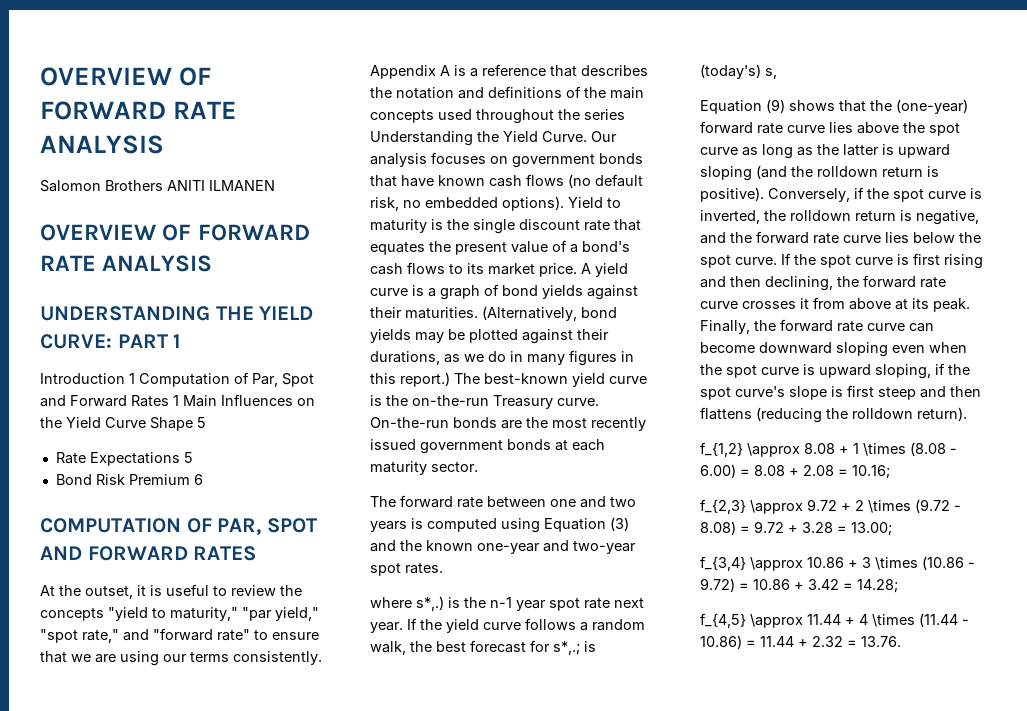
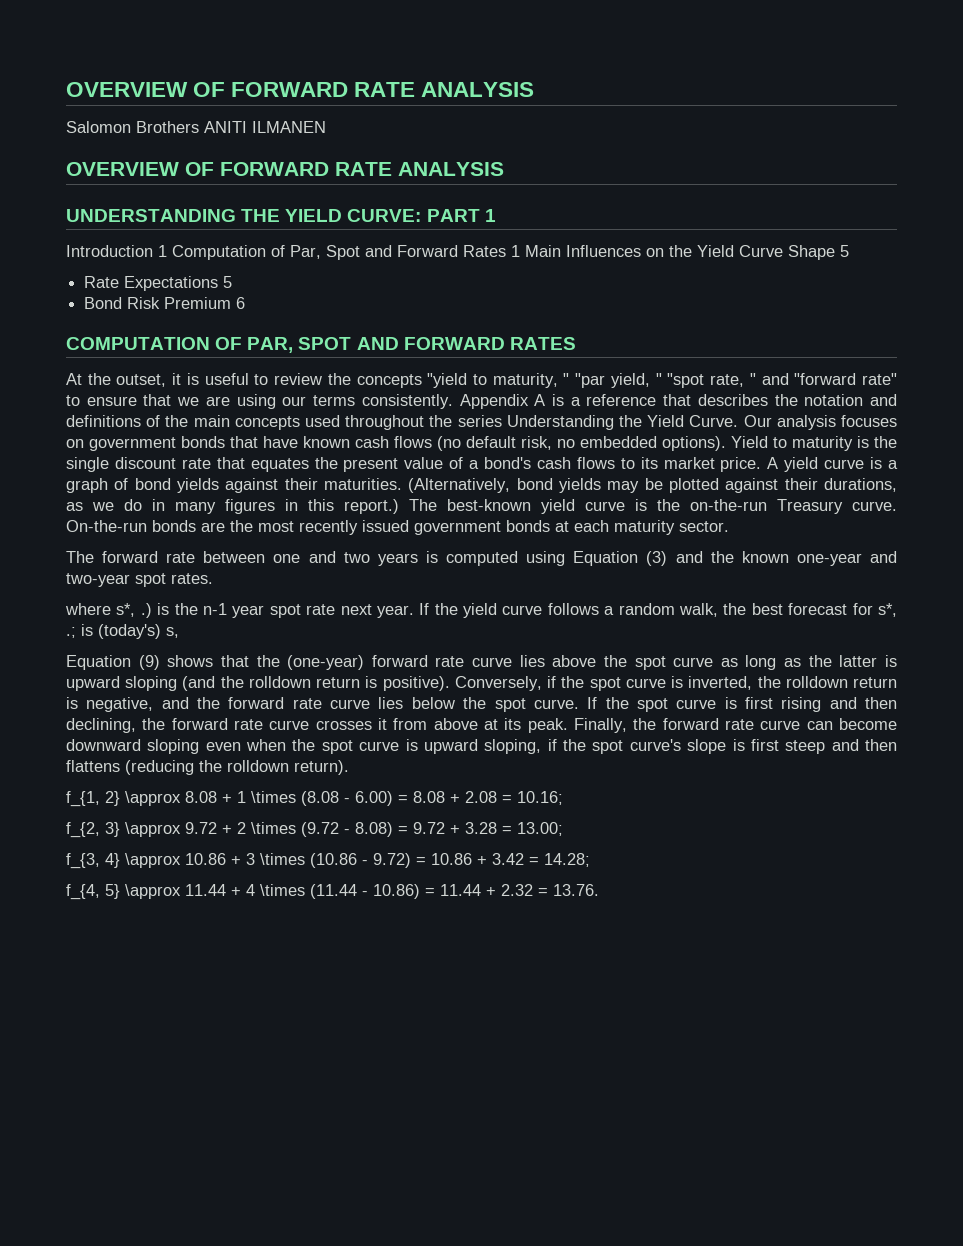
- At the outset, it is useful to review the concepts "yield to maturity," "par yield," "spot rate," and "forward rate" to ensure that we are using our terms consistently.
+ At the outset, it is useful to review the concepts "yield to maturity, " "par yield, " "spot rate, " and "forward rate" to ensure that we are using our terms consistently.
- where s*,.) is the n-1 year spot rate next year.
+ where s*, .) is the n-1 year spot rate next year.
- If the yield curve follows a random walk, the best forecast for s*,.; is (today's) s,
+ If the yield curve follows a random walk, the best forecast for s*, .; is (today's) s,
- f_{1,2} \approx 8.08 + 1 \times (8.08 - 6.00) = 8.08 + 2.08 = 10.16;
+ f_{1, 2} \approx 8.08 + 1 \times (8.08 - 6.00) = 8.08 + 2.08 = 10.16;
- f_{2,3} \approx 9.72 + 2 \times (9.72 - 8.08) = 9.72 + 3.28 = 13.00;
+ f_{2, 3} \approx 9.72 + 2 \times (9.72 - 8.08) = 9.72 + 3.28 = 13.00;
- f_{3,4} \approx 10.86 + 3 \times (10.86 - 9.72) = 10.86 + 3.42 = 14.28;
+ f_{3, 4} \approx 10.86 + 3 \times (10.86 - 9.72) = 10.86 + 3.42 = 14.28;
- f_{4,5} \approx 11.44 + 4 \times (11.44 - 10.86) = 11.44 + 2.32 = 13.76.
+ f_{4, 5} \approx 11.44 + 4 \times (11.44 - 10.86) = 11.44 + 2.32 = 13.76.

